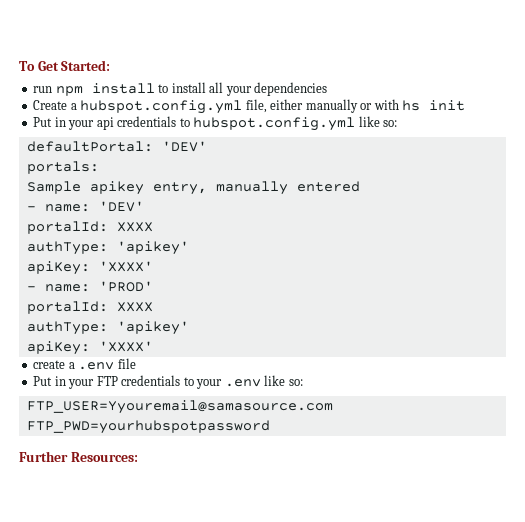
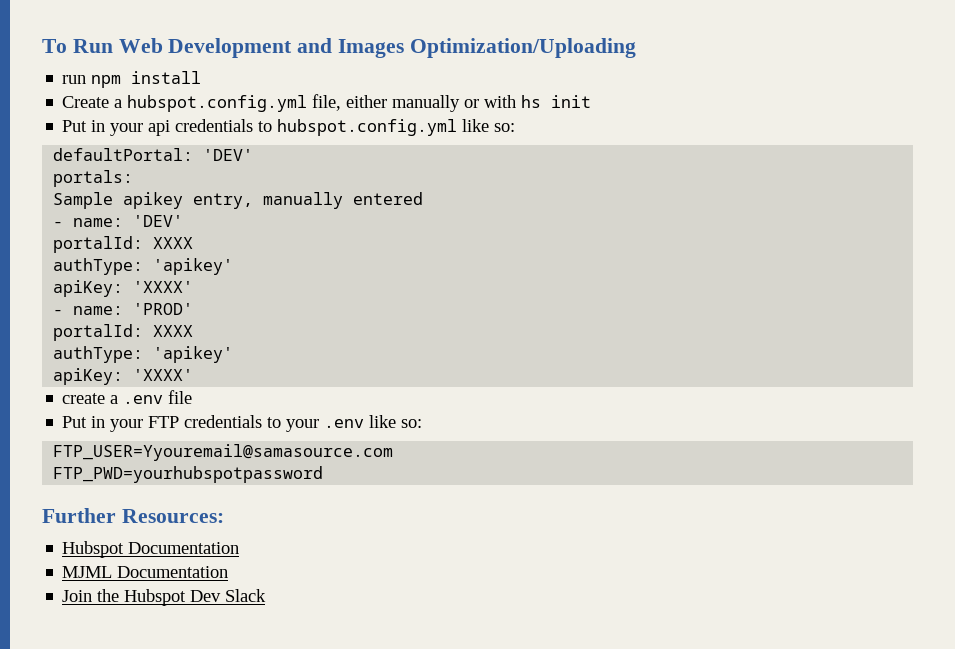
- To Get Started:
- run npm install to install all your dependencies
+ To Run Web Development and Images Optimization/Uploading
+ run npm install
+ Hubspot Documentation
+ MJML Documentation
+ Join the Hubspot Dev Slack

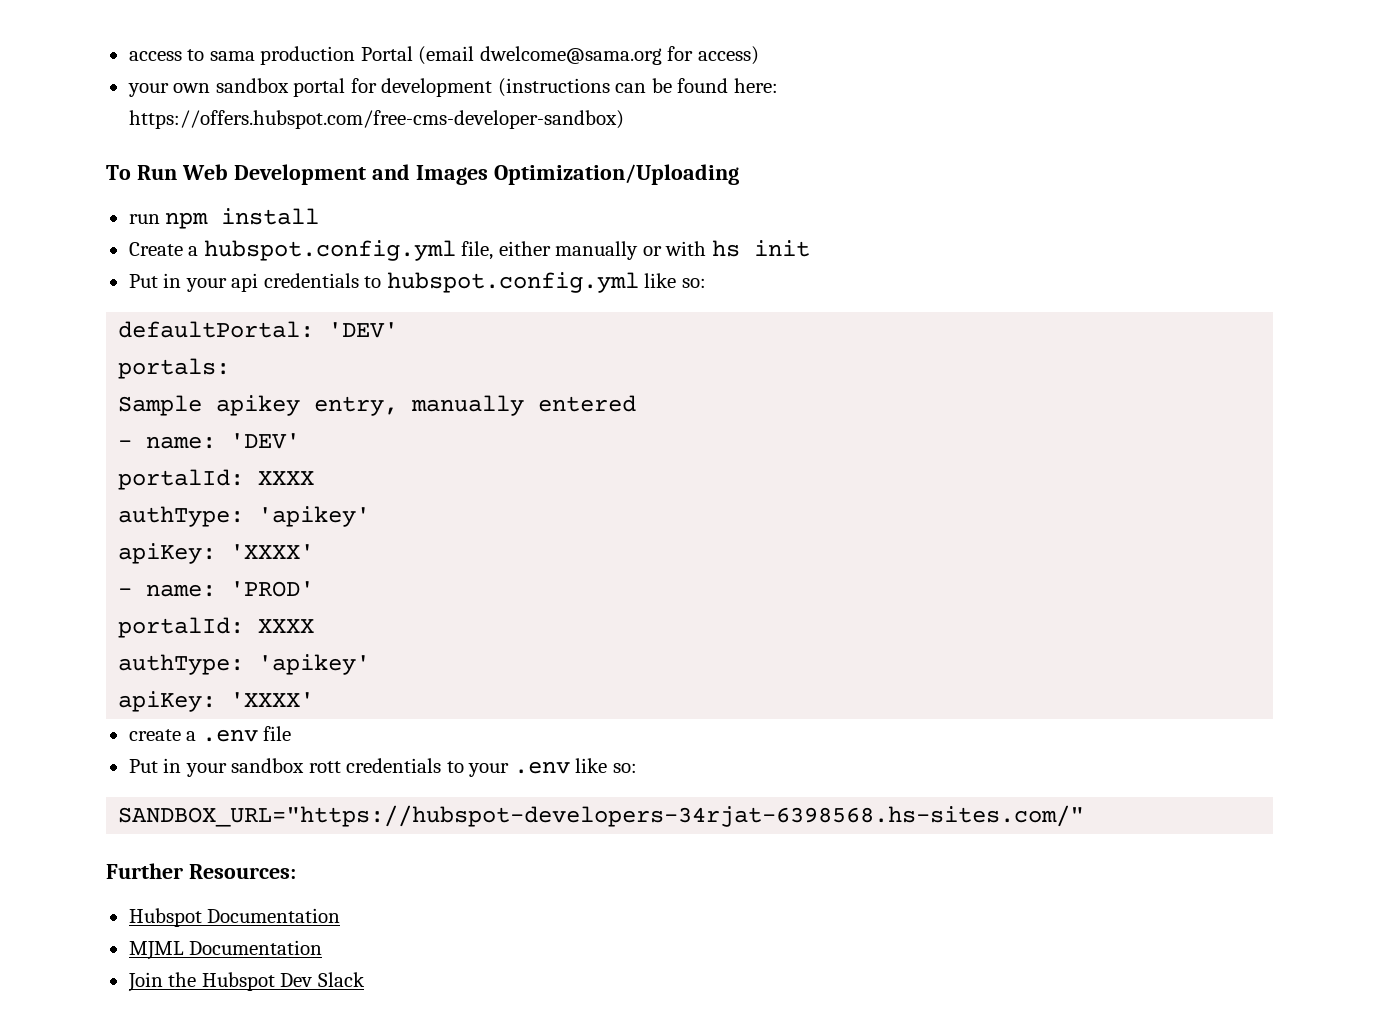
+ access to sama production Portal (email dwelcome@sama.org for access)
+ your own sandbox portal for development (instructions can be found here: https://offers.hubspot.com/free-cms-developer-sandbox)
- Put in your FTP credentials to your .env like so:
+ Put in your sandbox rott credentials to your .env like so:
- FTP_USER=Yyouremail@samasource.com
- FTP_PWD=yourhubspotpassword
+ SANDBOX_URL="https://hubspot-developers-34rjat-6398568.hs-sites.com/"

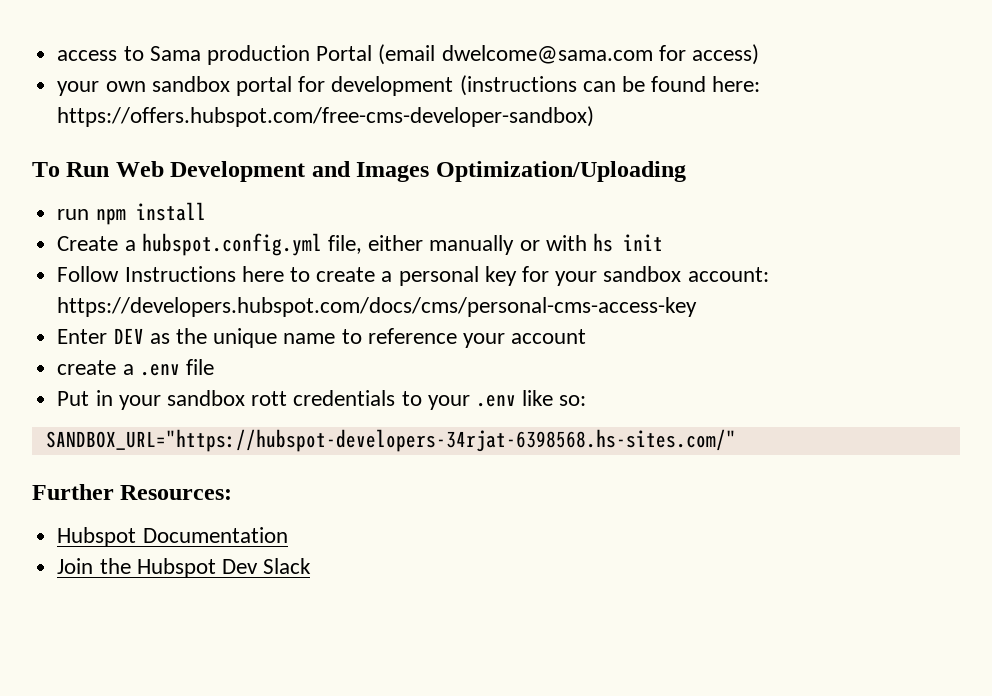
- access to sama production Portal (email dwelcome@sama.org for access)
+ access to Sama production Portal (email dwelcome@sama.com for access)
- Put in your api credentials to hubspot.config.yml like so:
- defaultPortal: 'DEV'
- portals:
- Sample apikey entry, manually entered
- - name: 'DEV'
- portalId: XXXX
- authType: 'apikey'
- apiKey: 'XXXX'
- - name: 'PROD'
- portalId: XXXX
- authType: 'apikey'
- apiKey: 'XXXX'
+ Follow Instructions here to create a personal key for your sandbox account: https://developers.hubspot.com/docs/cms/personal-cms-access-key
+ Enter DEV as the unique name to reference your account
- MJML Documentation

